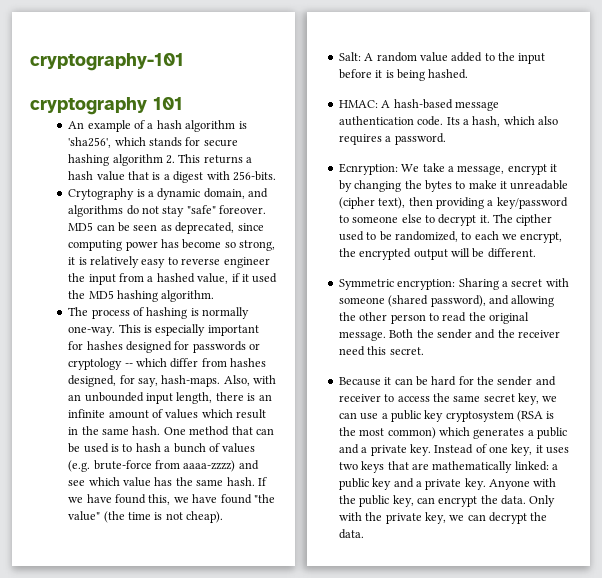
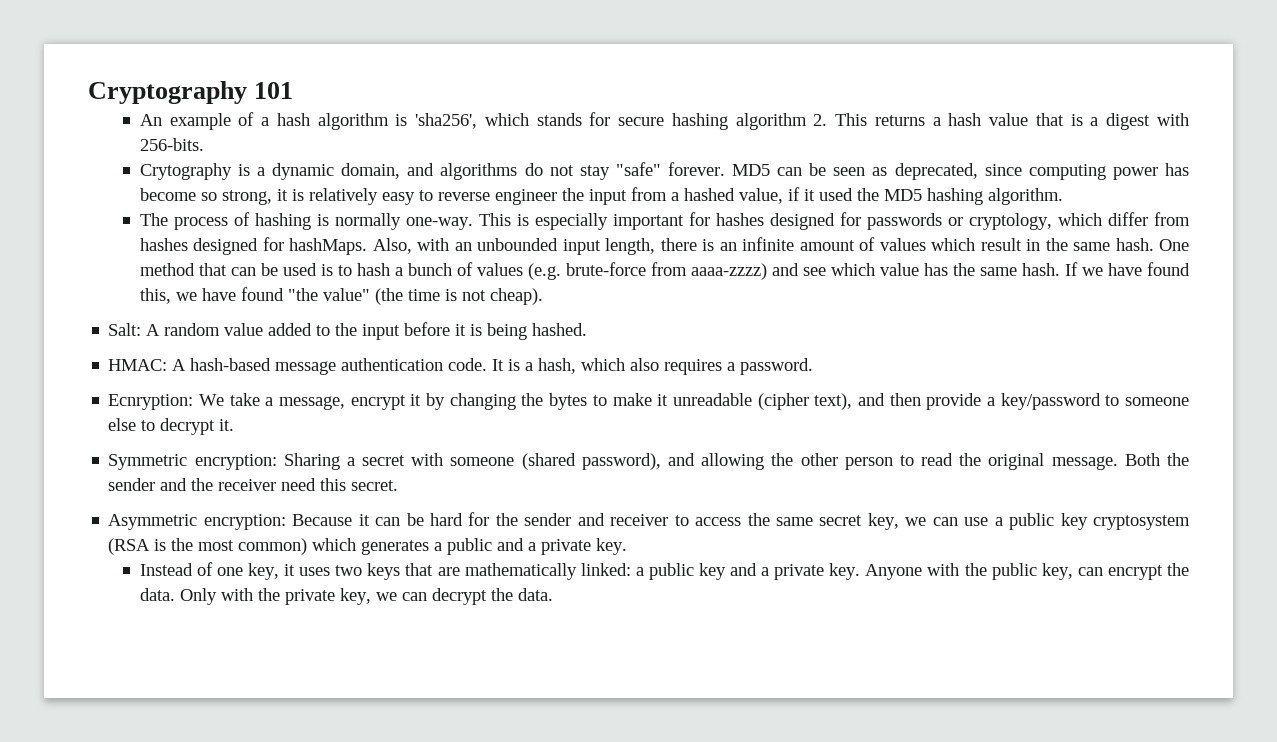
- cryptography-101
- cryptography 101
+ Cryptography 101
- Crytography is a dynamic domain, and algorithms do not stay "safe" foreover.
+ Crytography is a dynamic domain, and algorithms do not stay "safe" forever.
- This is especially important for hashes designed for passwords or cryptology -- which differ from hashes designed, for say, hash-maps.
+ This is especially important for hashes designed for passwords or cryptology, which differ from hashes designed for hashMaps.
- Its a hash, which also requires a password.
+ It is a hash, which also requires a password.
- Ecnryption: We take a message, encrypt it by changing the bytes to make it unreadable (cipher text), then providing a key/password to someone else to decrypt it. The cipther used to be randomized, to each we encrypt, the encrypted output will be different.
+ Ecnryption: We take a message, encrypt it by changing the bytes to make it unreadable (cipher text), and then provide a key/password to someone else to decrypt it.
- Because it can be hard for the sender and receiver to access the same secret key, we can use a public key cryptosystem (RSA is the most common) which generates a public and a private key. Instead of one key, it uses two keys that are mathematically linked: a public key and a private key.
+ Asymmetric encryption: Because it can be hard for the sender and receiver to access the same secret key, we can use a public key cryptosystem (RSA is the most common) which generates a public and a private key.
+ Instead of one key, it uses two keys that are mathematically linked: a public key and a private key.

